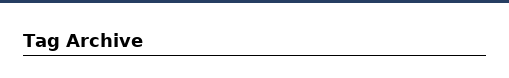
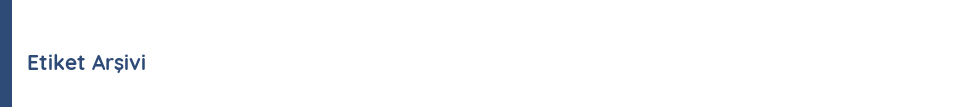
- Tag Archive
+ Etiket Arşivi

